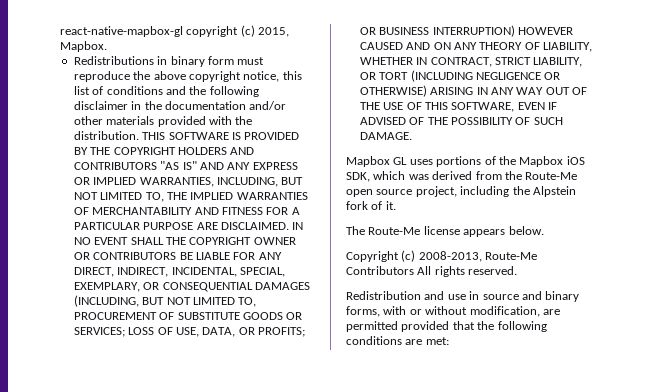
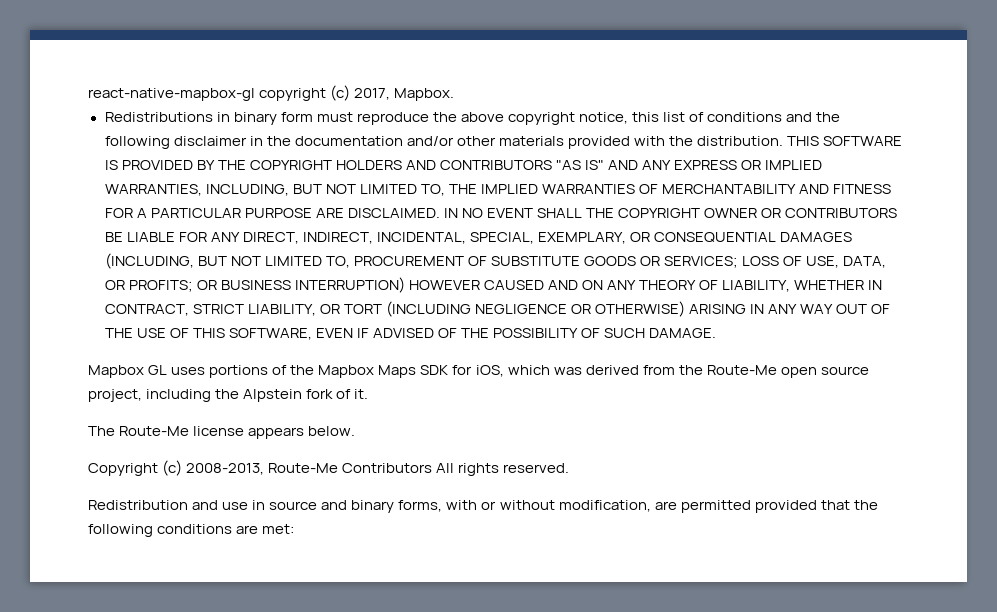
- react-native-mapbox-gl copyright (c) 2015, Mapbox.
+ react-native-mapbox-gl copyright (c) 2017, Mapbox.
- Mapbox GL uses portions of the Mapbox iOS SDK, which was derived from the Route-Me open source project, including the Alpstein fork of it.
+ Mapbox GL uses portions of the Mapbox Maps SDK for iOS, which was derived from the Route-Me open source project, including the Alpstein fork of it.

